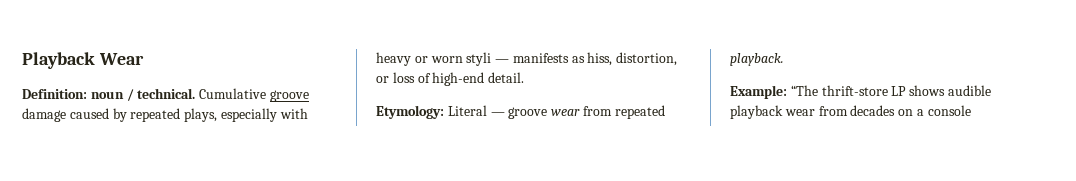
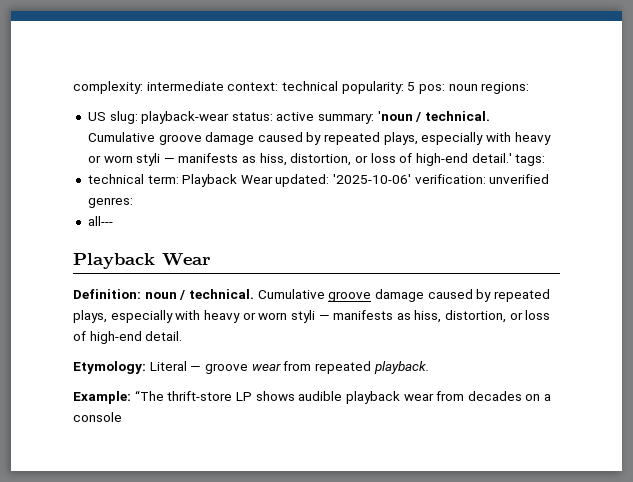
+ complexity: intermediate context: technical popularity: 5 pos: noun regions:
+ US slug: playback-wear status: active summary: 'noun / technical. Cumulative groove damage caused by repeated plays, especially with heavy or worn styli — manifests as hiss, distortion, or loss of high-end detail.' tags:
+ technical term: Playback Wear updated: '2025-10-06' verification: unverified genres:
+ all---

